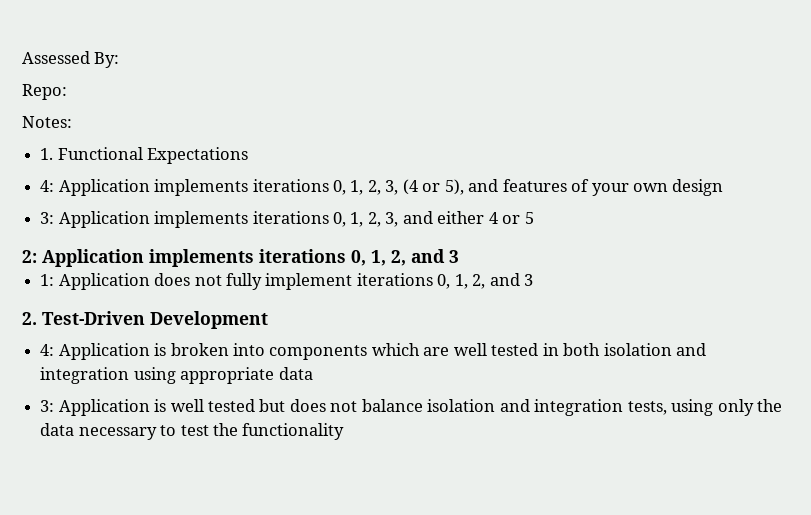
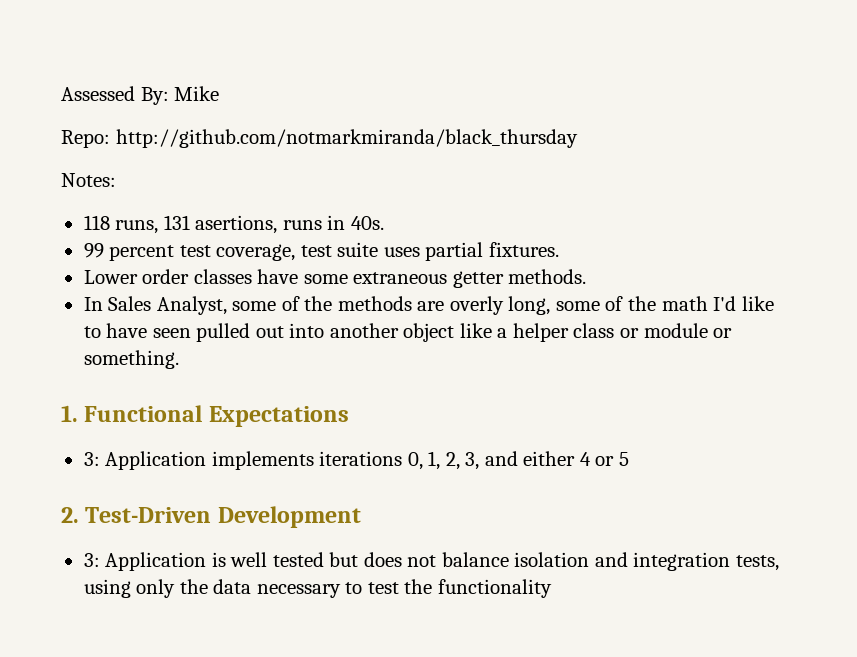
- Assessed By:
+ Assessed By: Mike
- Repo:
+ Repo: http://github.com/notmarkmiranda/black_thursday
+ 118 runs, 131 asertions, runs in 40s.
+ 99 percent test coverage, test suite uses partial fixtures.
+ Lower order classes have some extraneous getter methods.
+ In Sales Analyst, some of the methods are overly long, some of the math I'd like to have seen pulled out into another object like a helper class or module or something.
  1. Functional Expectations
- 4: Application implements iterations 0, 1, 2, 3, (4 or 5), and features of your own design
- 2: Application implements iterations 0, 1, 2, and 3
- 1: Application does not fully implement iterations 0, 1, 2, and 3
  2. Test-Driven Development
- 4: Application is broken into components which are well tested in both isolation and integration using appropriate data

